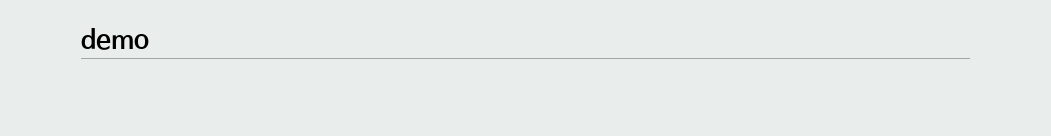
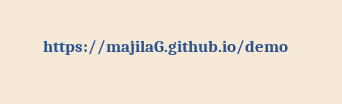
- demo
+ https://majilaG.github.io/demo

